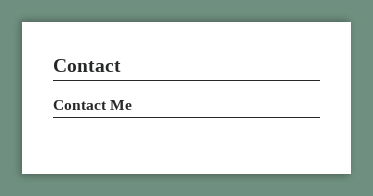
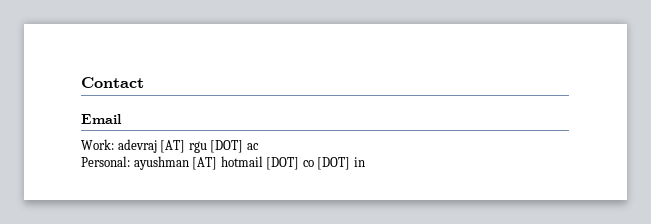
- Contact Me
+ Email
+ Work: adevraj [AT] rgu [DOT] ac
+ Personal: ayushman [AT] hotmail [DOT] co [DOT] in

